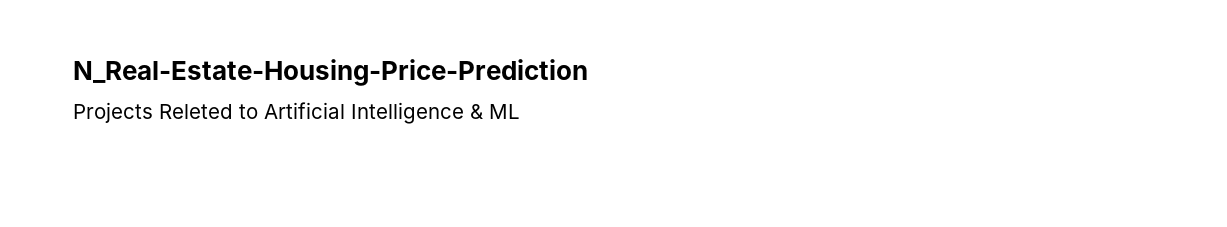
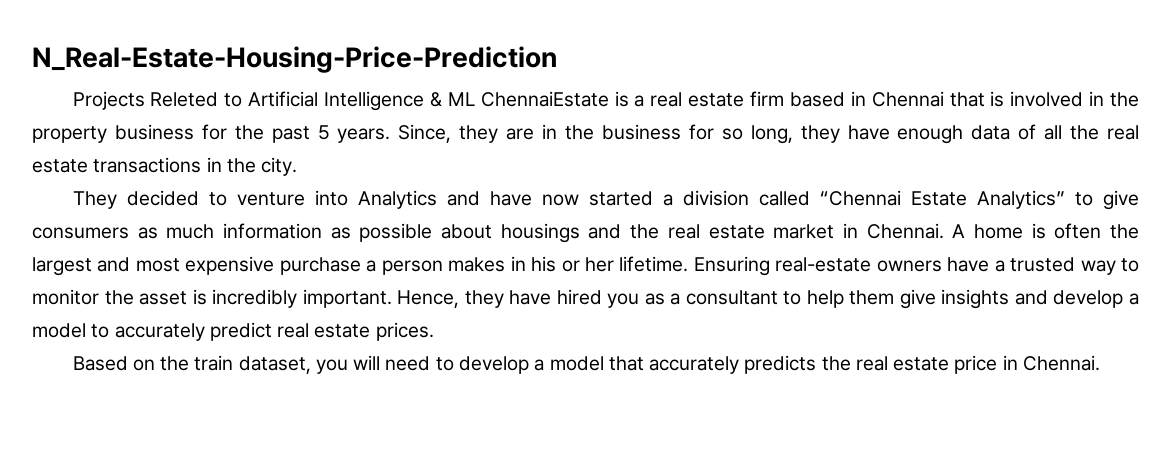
- Projects Releted to Artificial Intelligence & ML
+ Projects Releted to Artificial Intelligence & ML ChennaiEstate is a real estate firm based in Chennai that is involved in the property business for the past 5 years. Since, they are in the business for so long, they have enough data of all the real estate transactions in the city.
+ They decided to venture into Analytics and have now started a division called “Chennai Estate Analytics” to give consumers as much information as possible about housings and the real estate market in Chennai. A home is often the largest and most expensive purchase a person makes in his or her lifetime. Ensuring real-estate owners have a trusted way to monitor the asset is incredibly important. Hence, they have hired you as a consultant to help them give insights and develop a model to accurately predict real estate prices.
+ Based on the train dataset, you will need to develop a model that accurately predicts the real estate price in Chennai.

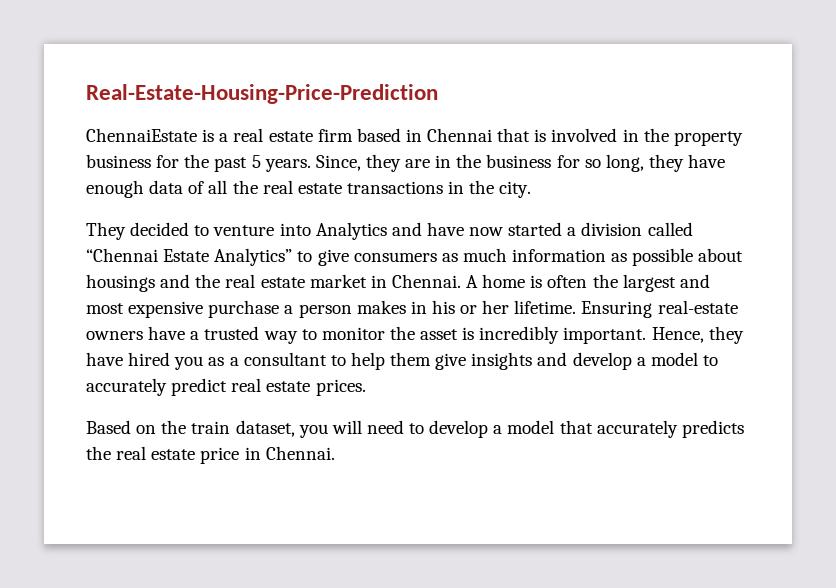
- N_Real-Estate-Housing-Price-Prediction
- Projects Releted to Artificial Intelligence & ML ChennaiEstate is a real estate firm based in Chennai that is involved in the property business for the past 5 years.
+ Real-Estate-Housing-Price-Prediction
+ ChennaiEstate is a real estate firm based in Chennai that is involved in the property business for the past 5 years.

